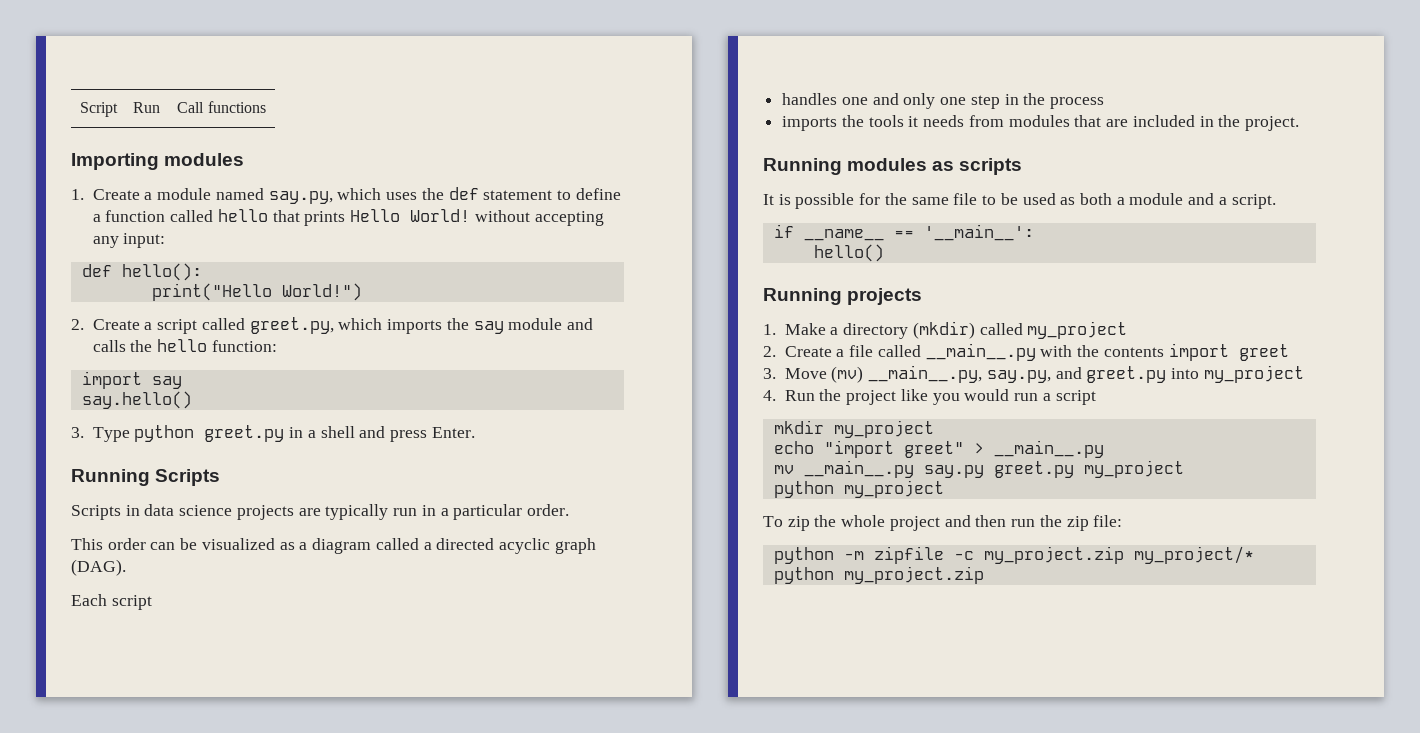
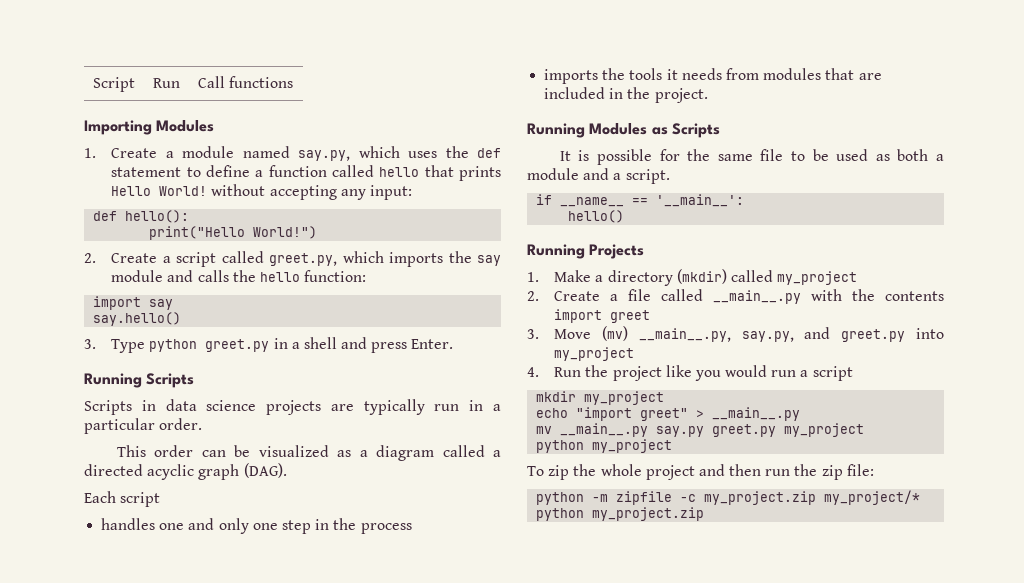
- Importing modules
+ Importing Modules
- Running modules as scripts
+ Running Modules as Scripts
- Running projects
+ Running Projects

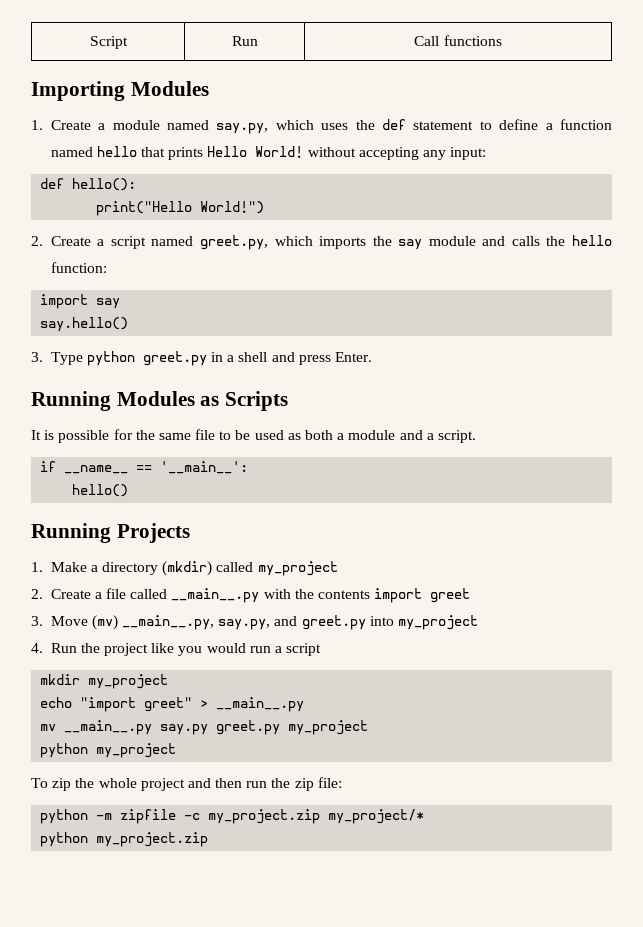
- 1. Create a module named say.py, which uses the def statement to define a function called hello that prints Hello World! without accepting any input:
+ 1. Create a module named say.py, which uses the def statement to define a function named hello that prints Hello World! without accepting any input:
- 2. Create a script called greet.py, which imports the say module and calls the hello function:
+ 2. Create a script named greet.py, which imports the say module and calls the hello function:
- Running Scripts
- Scripts in data science projects are typically run in a particular order.
- This order can be visualized as a diagram called a directed acyclic graph (DAG).
- Each script
- handles one and only one step in the process
- imports the tools it needs from modules that are included in the project.

